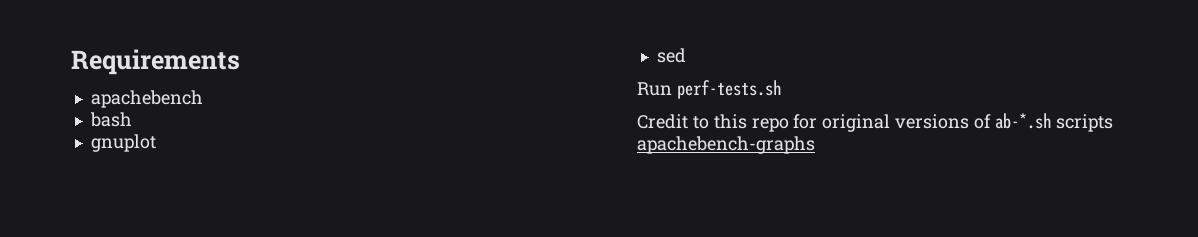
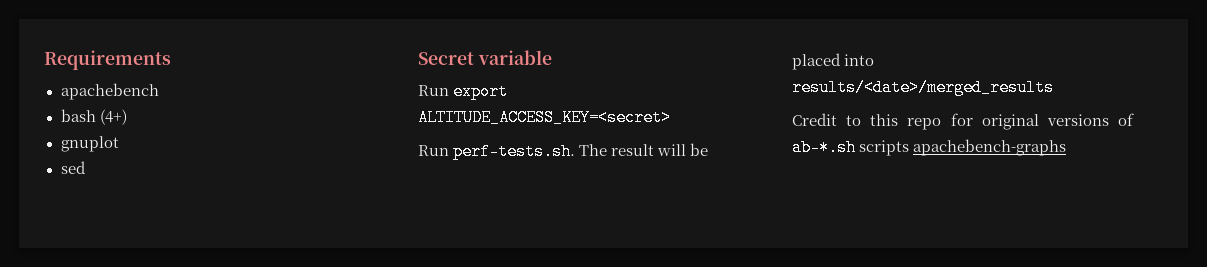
- bash
+ bash (4+)
- Run perf-tests.sh
+ Secret variable
+ Run export ALTITUDE_ACCESS_KEY=<secret>
+ Run perf-tests.sh. The result will be placed into results/<date>/merged_results

